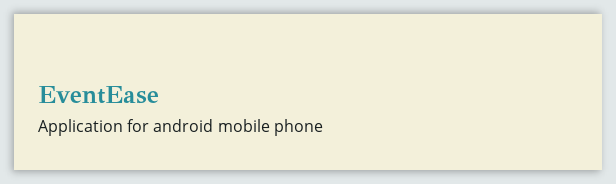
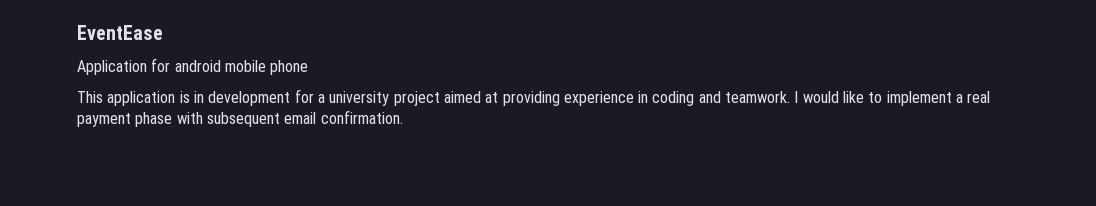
+ This application is in development for a university project aimed at providing experience in coding and teamwork. I would like to implement a real payment phase with subsequent email confirmation.

